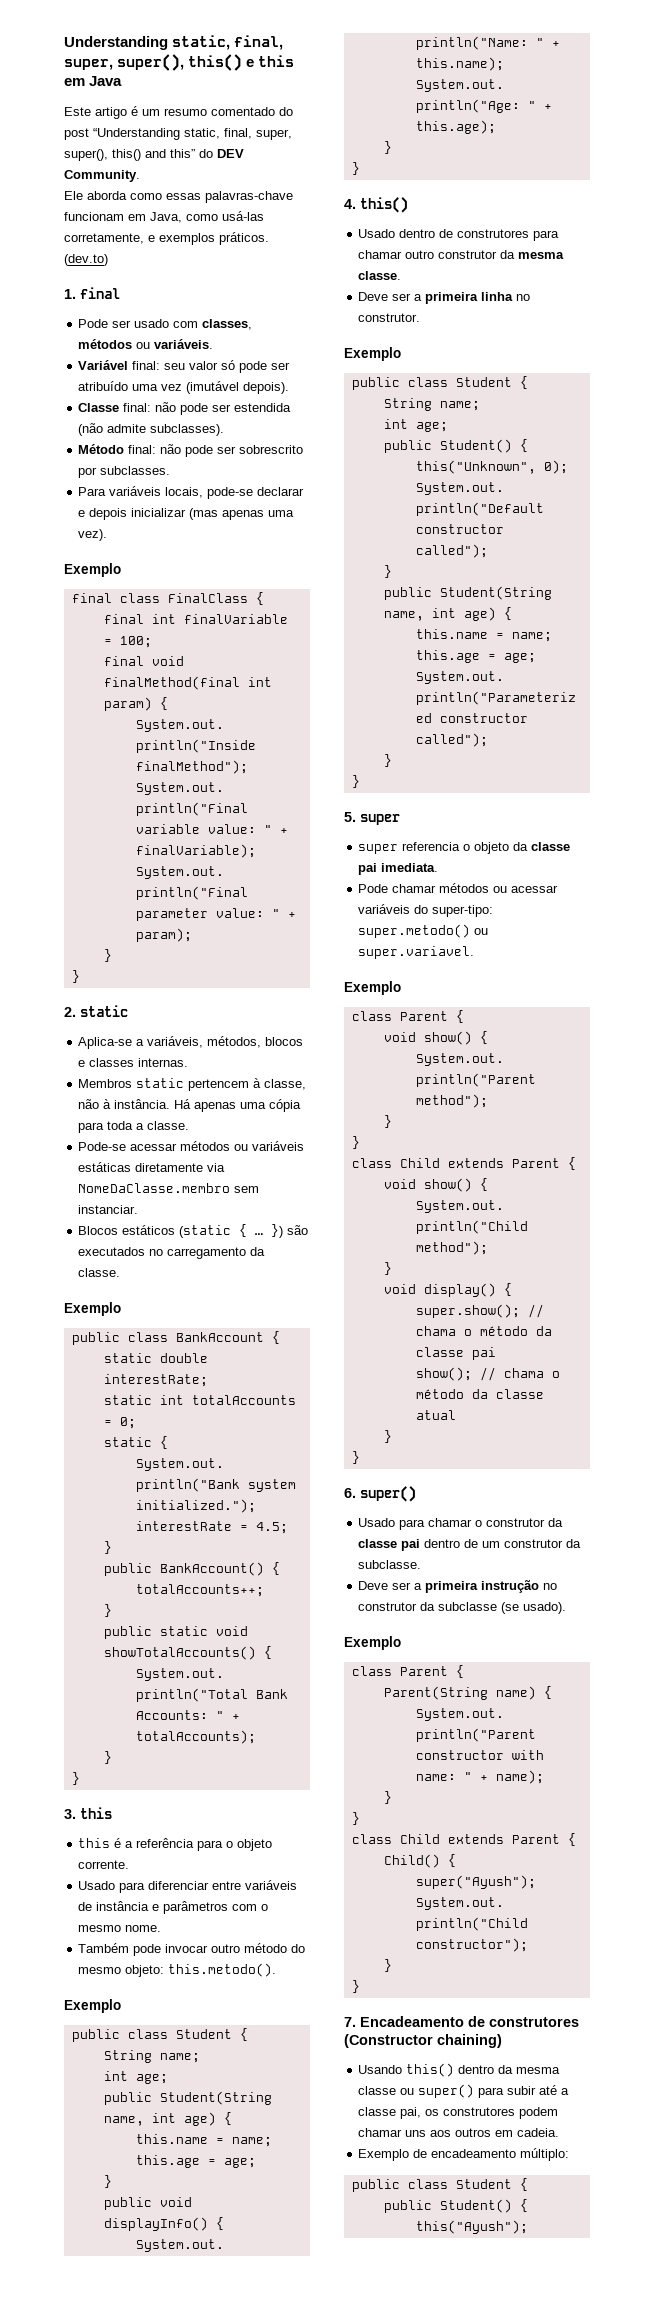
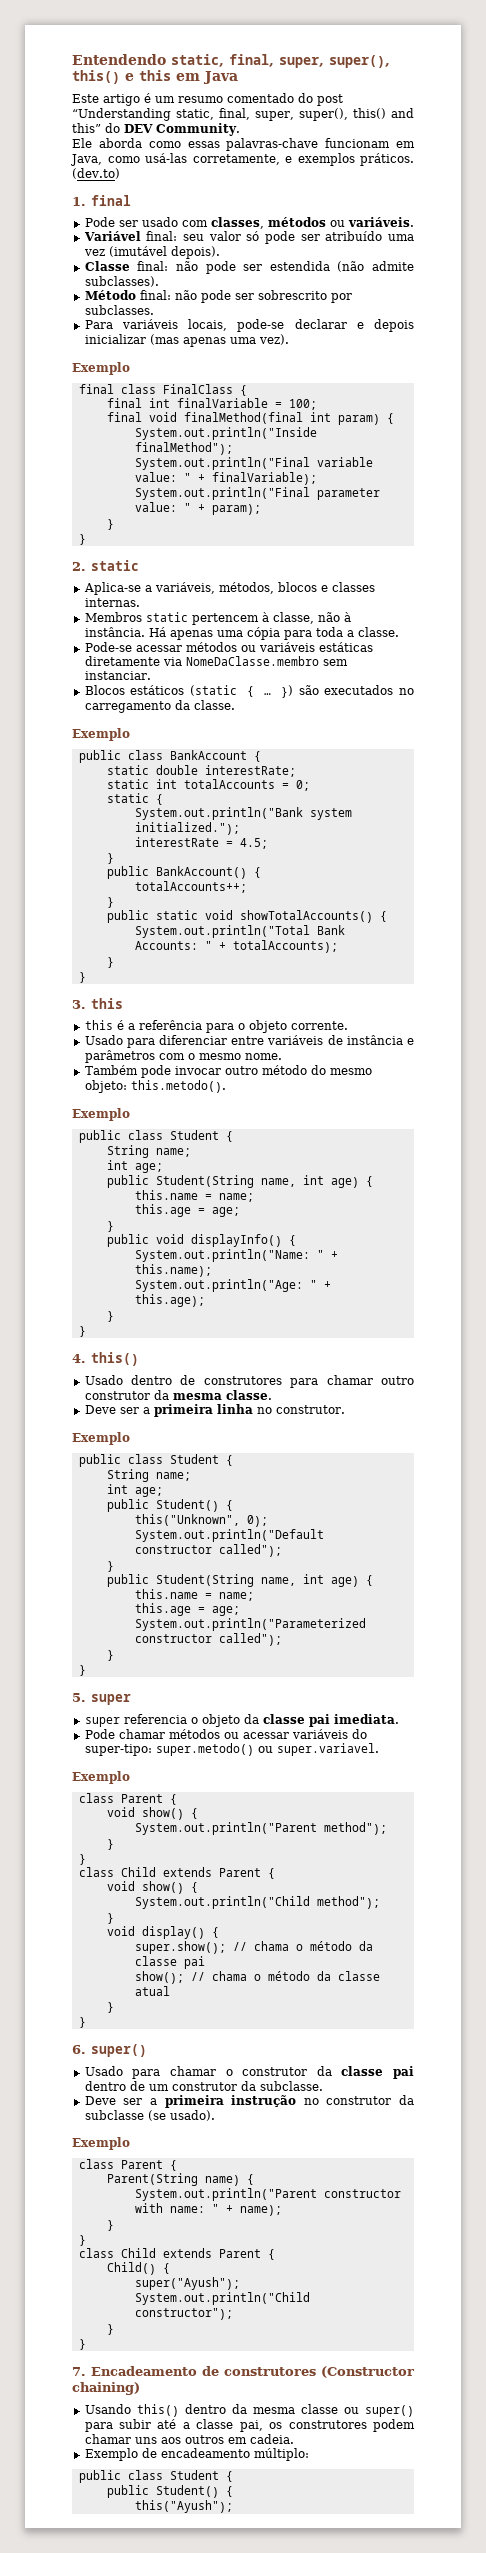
- Understanding static, final, super, super(), this() e this em Java
+ Entendendo static, final, super, super(), this() e this em Java

